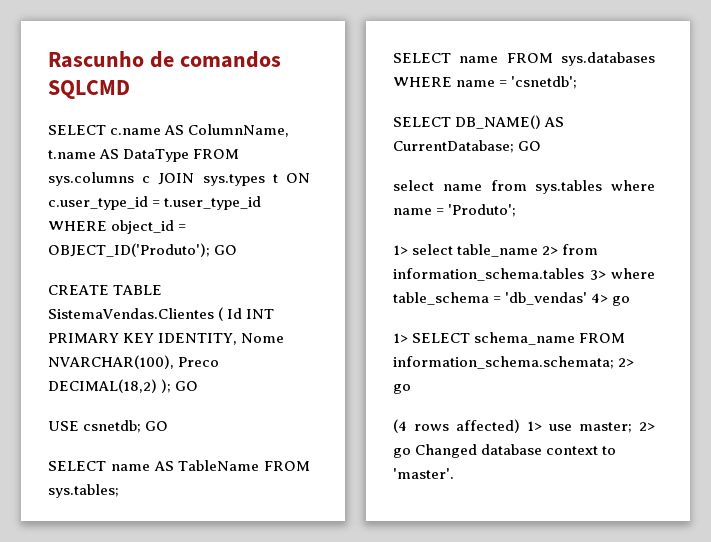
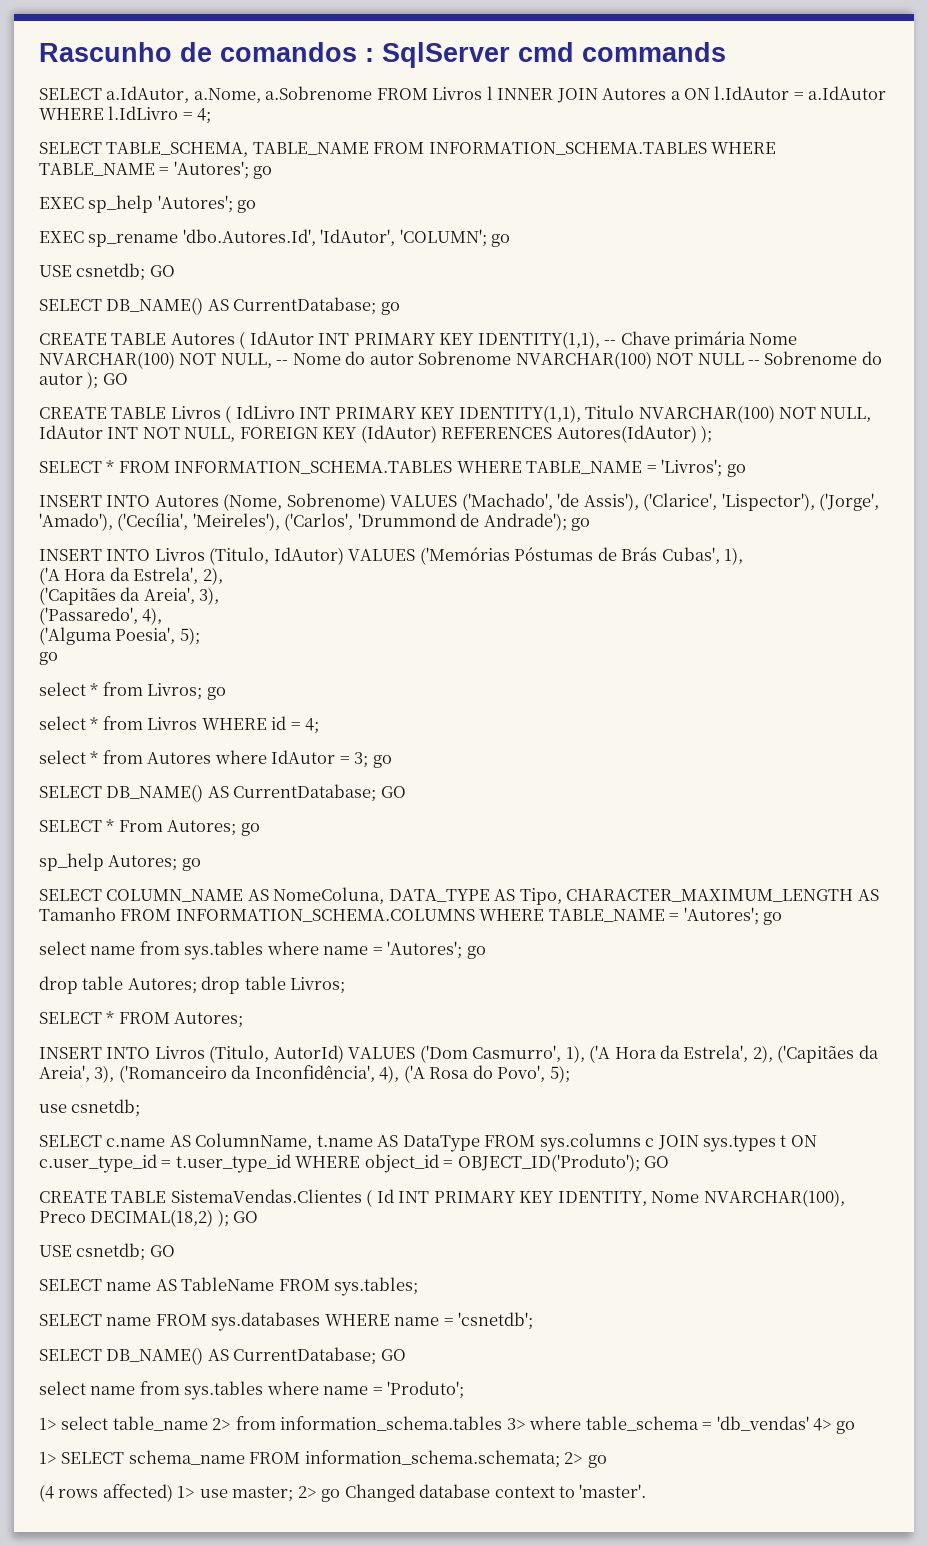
- Rascunho de comandos SQLCMD
+ Rascunho de comandos : SqlServer cmd commands
+ SELECT a.IdAutor, a.Nome, a.Sobrenome FROM Livros l INNER JOIN Autores a ON l.IdAutor = a.IdAutor WHERE l.IdLivro = 4;
+ SELECT TABLE_SCHEMA, TABLE_NAME FROM INFORMATION_SCHEMA.TABLES WHERE TABLE_NAME = 'Autores'; go
+ EXEC sp_help 'Autores'; go
+ EXEC sp_rename 'dbo.Autores.Id', 'IdAutor', 'COLUMN'; go
+ USE csnetdb; GO
+ SELECT DB_NAME() AS CurrentDatabase; go
+ CREATE TABLE Autores ( IdAutor INT PRIMARY KEY IDENTITY(1,1), -- Chave primária Nome NVARCHAR(100) NOT NULL, -- Nome do autor Sobrenome NVARCHAR(100) NOT NULL -- Sobrenome do autor ); GO
+ CREATE TABLE Livros ( IdLivro INT PRIMARY KEY IDENTITY(1,1), Titulo NVARCHAR(100) NOT NULL, IdAutor INT NOT NULL, FOREIGN KEY (IdAutor) REFERENCES Autores(IdAutor) );
+ SELECT * FROM INFORMATION_SCHEMA.TABLES WHERE TABLE_NAME = 'Livros'; go
+ INSERT INTO Autores (Nome, Sobrenome) VALUES ('Machado', 'de Assis'), ('Clarice', 'Lispector'), ('Jorge', 'Amado'), ('Cecília', 'Meireles'), ('Carlos', 'Drummond de Andrade'); go
+ INSERT INTO Livros (Titulo, IdAutor) VALUES ('Memórias Póstumas de Brás Cubas', 1),
+ ('A Hora da Estrela', 2),
+ ('Capitães da Areia', 3),
+ ('Passaredo', 4),
+ ('Alguma Poesia', 5);
+ go
+ select * from Livros; go
+ select * from Livros WHERE id = 4;
+ select * from Autores where IdAutor = 3; go
+ SELECT DB_NAME() AS CurrentDatabase; GO
+ SELECT * From Autores; go
+ sp_help Autores; go
+ SELECT COLUMN_NAME AS NomeColuna, DATA_TYPE AS Tipo, CHARACTER_MAXIMUM_LENGTH AS Tamanho FROM INFORMATION_SCHEMA.COLUMNS WHERE TABLE_NAME = 'Autores'; go
+ select name from sys.tables where name = 'Autores'; go
+ drop table Autores; drop table Livros;
+ SELECT * FROM Autores;
+ INSERT INTO Livros (Titulo, AutorId) VALUES ('Dom Casmurro', 1), ('A Hora da Estrela', 2), ('Capitães da Areia', 3), ('Romanceiro da Inconfidência', 4), ('A Rosa do Povo', 5);
+ use csnetdb;

